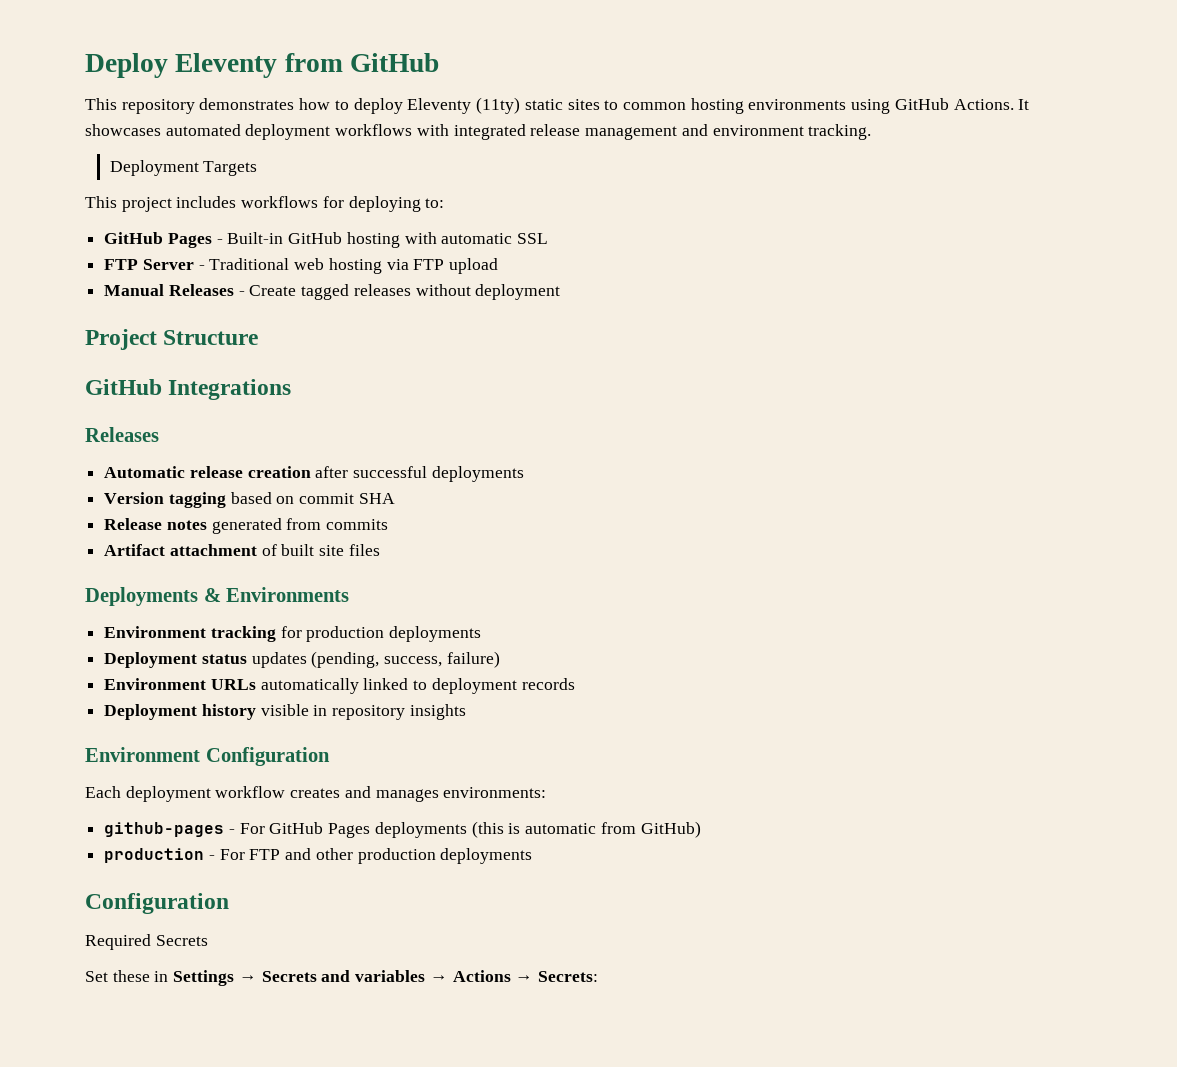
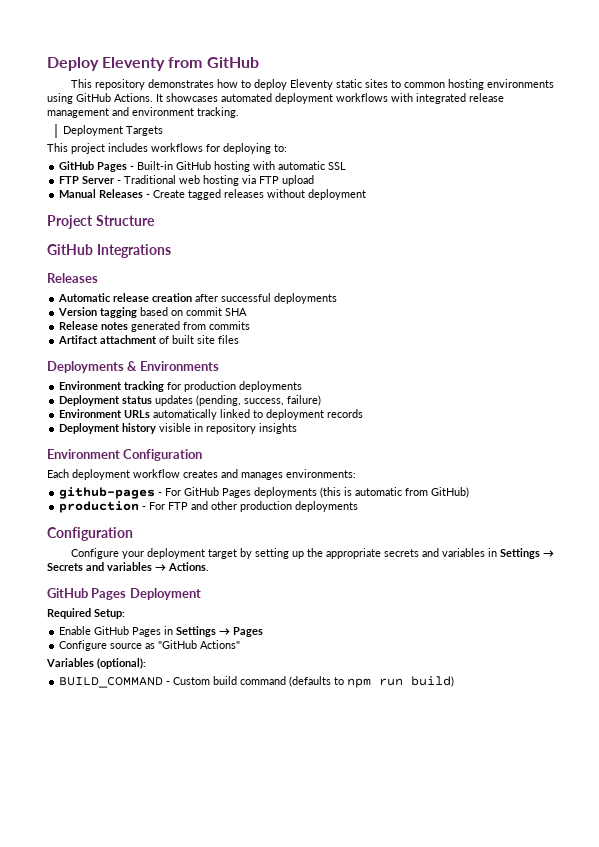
- This repository demonstrates how to deploy Eleventy (11ty) static sites to common hosting environments using GitHub Actions.
+ This repository demonstrates how to deploy Eleventy static sites to common hosting environments using GitHub Actions.
- Required Secrets
- Set these in Settings → Secrets and variables → Actions → Secrets:
+ Configure your deployment target by setting up the appropriate secrets and variables in Settings → Secrets and variables → Actions.
+ GitHub Pages Deployment
+ Required Setup:
+ Enable GitHub Pages in Settings → Pages
+ Configure source as "GitHub Actions"
+ Variables (optional):
+ BUILD_COMMAND - Custom build command (defaults to npm run build)

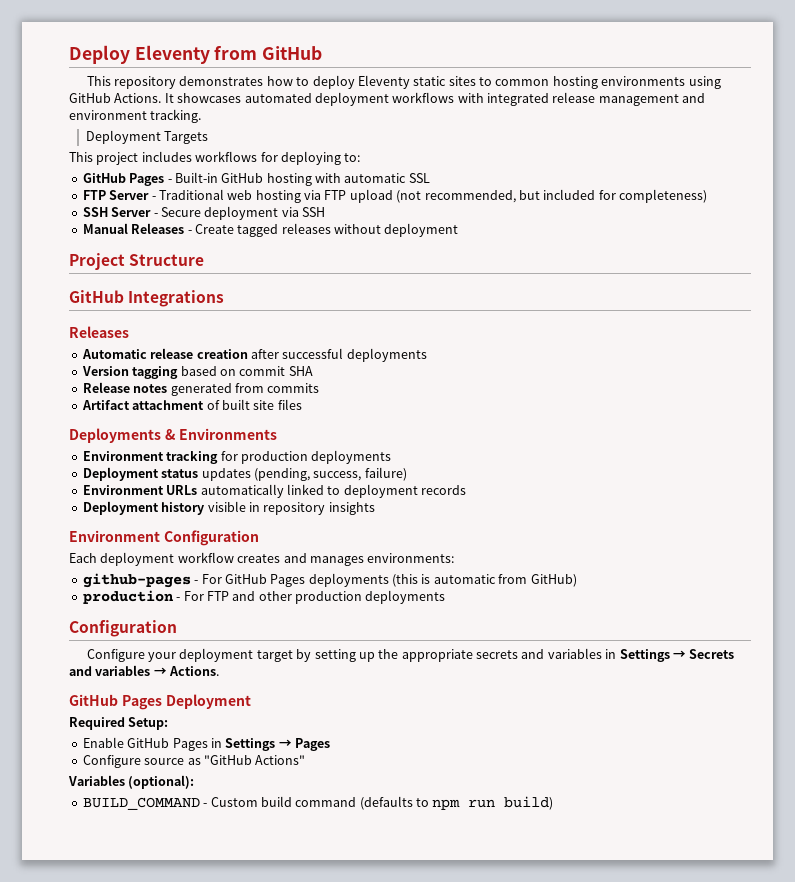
- FTP Server - Traditional web hosting via FTP upload
+ FTP Server - Traditional web hosting via FTP upload (not recommended, but included for completeness)
+ SSH Server - Secure deployment via SSH

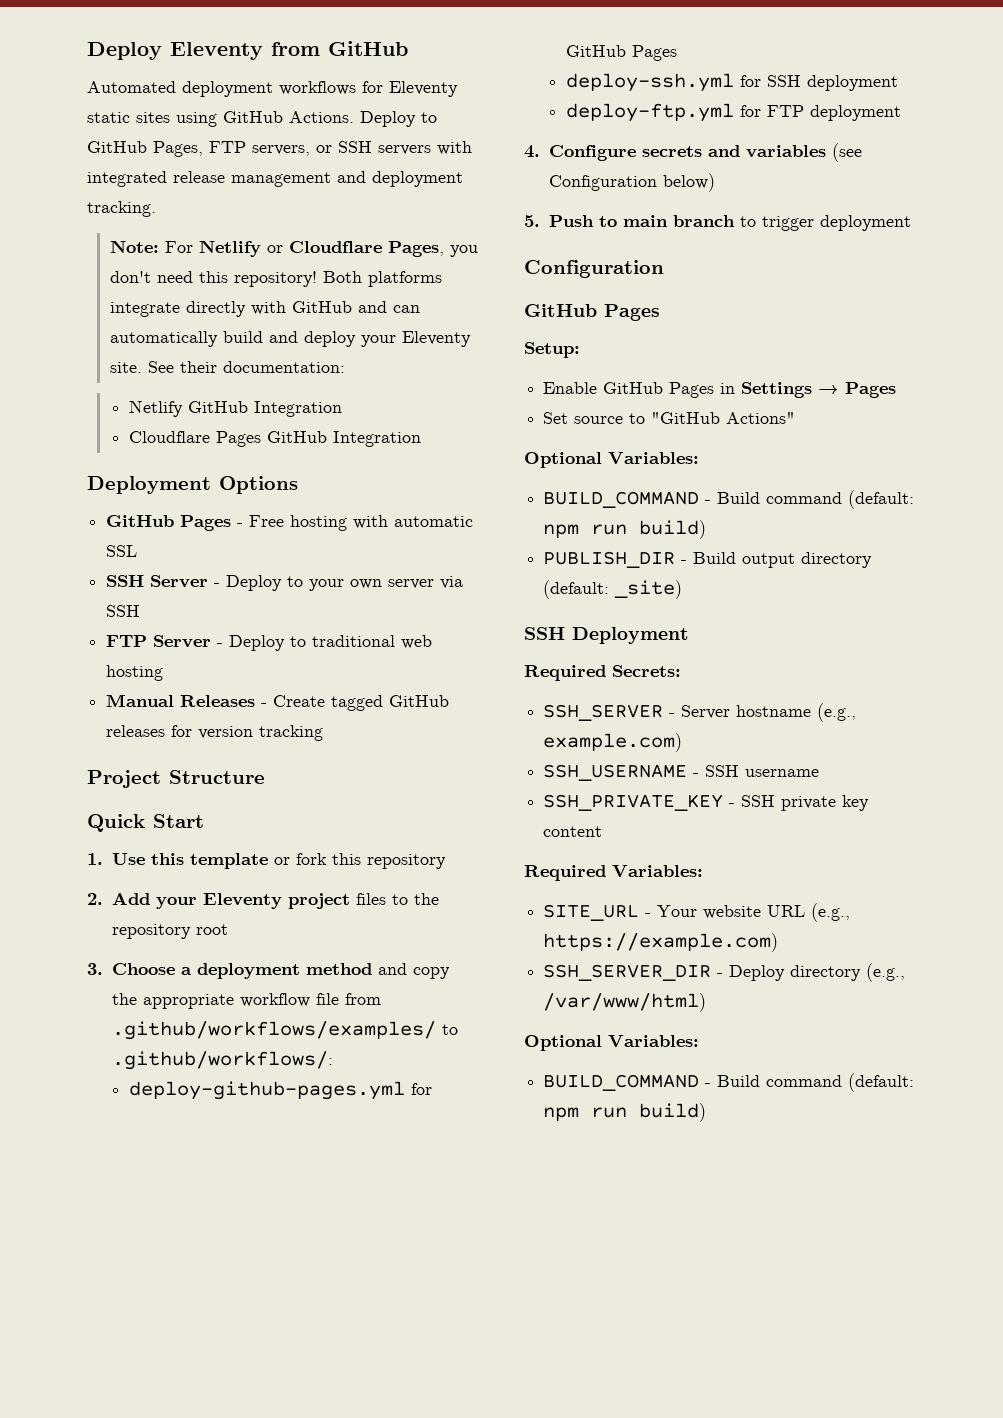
- This repository demonstrates how to deploy Eleventy static sites to common hosting environments using GitHub Actions. It showcases automated deployment workflows with integrated release management and environment tracking.
+ Automated deployment workflows for Eleventy static sites using GitHub Actions. Deploy to GitHub Pages, FTP servers, or SSH servers with integrated release management and deployment tracking.
- Deployment Targets
- This project includes workflows for deploying to:
+ Note: For Netlify or Cloudflare Pages, you don't need this repository! Both platforms integrate directly with GitHub and can automatically build and deploy your Eleventy site. See their documentation:
+ Netlify GitHub Integration
+ Cloudflare Pages GitHub Integration
+ Deployment Options
- GitHub Pages - Built-in GitHub hosting with automatic SSL
+ GitHub Pages - Free hosting with automatic SSL
+ SSH Server - Deploy to your own server via SSH
- FTP Server - Traditional web hosting via FTP upload (not recommended, but included for completeness)
- SSH Server - Secure deployment via SSH
+ FTP Server - Deploy to traditional web hosting
- Manual Releases - Create tagged releases without deployment
+ Manual Releases - Create tagged GitHub releases for version tracking
  Project Structure
- GitHub Integrations
- Releases
- Automatic release creation after successful deployments
- Version tagging based on commit SHA
- Release notes generated from commits
- Artifact attachment of built site files
- Deployments & Environments
- Environment tracking for production deployments
- Deployment status updates (pending, success, failure)
- Environment URLs automatically linked to deployment records
- Deployment history visible in repository insights
- Environment Configuration
- Each deployment workflow creates and manages environments:
- github-pages - For GitHub Pages deployments (this is automatic from GitHub)
- production - For FTP and other production deployments
+ Quick Start
+ 1. Use this template or fork this repository
+ 2. Add your Eleventy project files to the repository root
+ 3. Choose a deployment method and copy the appropriate workflow file from .github/workflows/examples/ to .github/workflows/:
+ deploy-github-pages.yml for GitHub Pages
+ deploy-ssh.yml for SSH deployment
+ deploy-ftp.yml for FTP deployment
+ 4. Configure secrets and variables (see Configuration below)
+ 5. Push to main branch to trigger deployment
  Configuration
- Configure your deployment target by setting up the appropriate secrets and variables in Settings → Secrets and variables → Actions.
- GitHub Pages Deployment
- Required Setup:
+ GitHub Pages
+ Setup:
- Configure source as "GitHub Actions"
- Variables (optional):
- BUILD_COMMAND - Custom build command (defaults to npm run build)
+ Set source to "GitHub Actions"
+ Optional Variables:
+ BUILD_COMMAND - Build command (default: npm run build)
+ PUBLISH_DIR - Build output directory (default: _site)
+ SSH Deployment
+ Required Secrets:
+ SSH_SERVER - Server hostname (e.g., example.com)
+ SSH_USERNAME - SSH username
+ SSH_PRIVATE_KEY - SSH private key content
+ Required Variables:
+ SITE_URL - Your website URL (e.g., https://example.com)
+ SSH_SERVER_DIR - Deploy directory (e.g., /var/www/html)
+ Optional Variables:
+ BUILD_COMMAND - Build command (default: npm run build)

